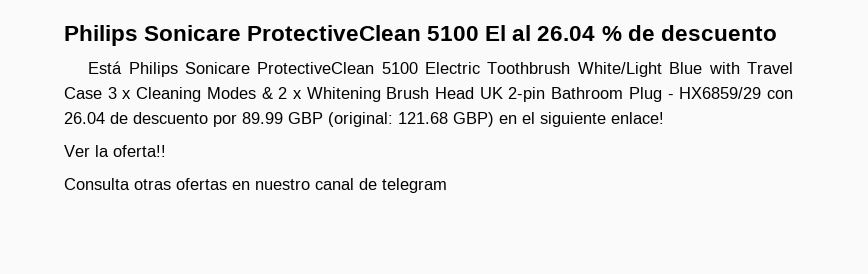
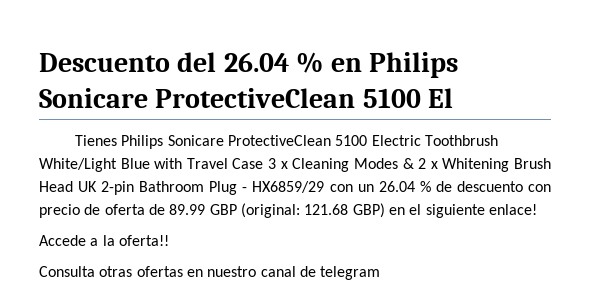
- Philips Sonicare ProtectiveClean 5100 El al 26.04 % de descuento
- Está Philips Sonicare ProtectiveClean 5100 Electric Toothbrush White/Light Blue with Travel Case 3 x Cleaning Modes & 2 x Whitening Brush Head UK 2-pin Bathroom Plug - HX6859/29 con 26.04 de descuento por 89.99 GBP (original: 121.68 GBP) en el siguiente enlace!
+ Descuento del 26.04 % en Philips Sonicare ProtectiveClean 5100 El
+ Tienes Philips Sonicare ProtectiveClean 5100 Electric Toothbrush White/Light Blue with Travel Case 3 x Cleaning Modes & 2 x Whitening Brush Head UK 2-pin Bathroom Plug - HX6859/29 con un 26.04 % de descuento con precio de oferta de 89.99 GBP (original: 121.68 GBP) en el siguiente enlace!
- Ver la oferta!!
+ Accede a la oferta!!

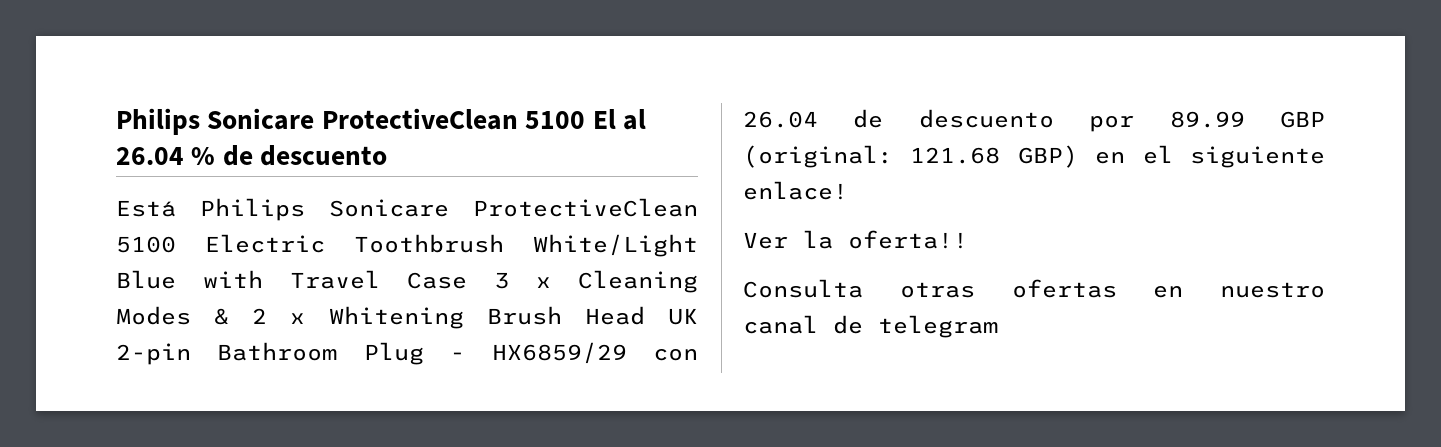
- Descuento del 26.04 % en Philips Sonicare ProtectiveClean 5100 El
- Tienes Philips Sonicare ProtectiveClean 5100 Electric Toothbrush White/Light Blue with Travel Case 3 x Cleaning Modes & 2 x Whitening Brush Head UK 2-pin Bathroom Plug - HX6859/29 con un 26.04 % de descuento con precio de oferta de 89.99 GBP (original: 121.68 GBP) en el siguiente enlace!
+ Philips Sonicare ProtectiveClean 5100 El al 26.04 % de descuento
+ Está Philips Sonicare ProtectiveClean 5100 Electric Toothbrush White/Light Blue with Travel Case 3 x Cleaning Modes & 2 x Whitening Brush Head UK 2-pin Bathroom Plug - HX6859/29 con 26.04 de descuento por 89.99 GBP (original: 121.68 GBP) en el siguiente enlace!
- Accede a la oferta!!
+ Ver la oferta!!

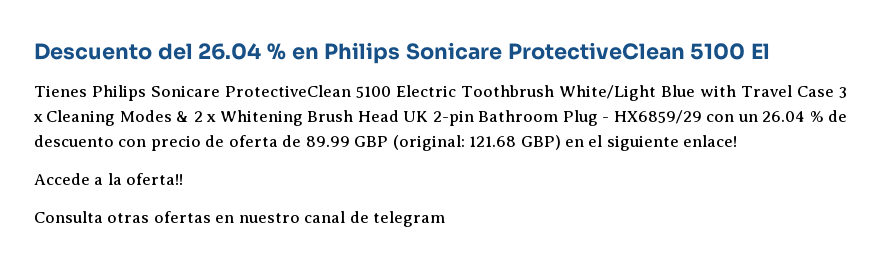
- Philips Sonicare ProtectiveClean 5100 El al 26.04 % de descuento
- Está Philips Sonicare ProtectiveClean 5100 Electric Toothbrush White/Light Blue with Travel Case 3 x Cleaning Modes & 2 x Whitening Brush Head UK 2-pin Bathroom Plug - HX6859/29 con 26.04 de descuento por 89.99 GBP (original: 121.68 GBP) en el siguiente enlace!
+ Descuento del 26.04 % en Philips Sonicare ProtectiveClean 5100 El
+ Tienes Philips Sonicare ProtectiveClean 5100 Electric Toothbrush White/Light Blue with Travel Case 3 x Cleaning Modes & 2 x Whitening Brush Head UK 2-pin Bathroom Plug - HX6859/29 con un 26.04 % de descuento con precio de oferta de 89.99 GBP (original: 121.68 GBP) en el siguiente enlace!
- Ver la oferta!!
+ Accede a la oferta!!

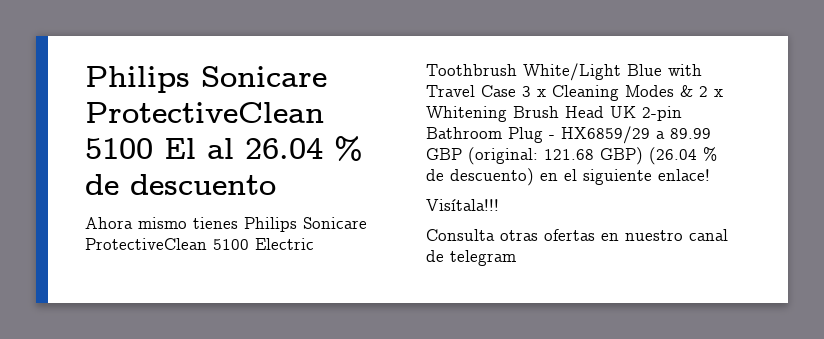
- Descuento del 26.04 % en Philips Sonicare ProtectiveClean 5100 El
- Tienes Philips Sonicare ProtectiveClean 5100 Electric Toothbrush White/Light Blue with Travel Case 3 x Cleaning Modes & 2 x Whitening Brush Head UK 2-pin Bathroom Plug - HX6859/29 con un 26.04 % de descuento con precio de oferta de 89.99 GBP (original: 121.68 GBP) en el siguiente enlace!
+ Philips Sonicare ProtectiveClean 5100 El al 26.04 % de descuento
+ Ahora mismo tienes Philips Sonicare ProtectiveClean 5100 Electric Toothbrush White/Light Blue with Travel Case 3 x Cleaning Modes & 2 x Whitening Brush Head UK 2-pin Bathroom Plug - HX6859/29 a 89.99 GBP (original: 121.68 GBP) (26.04 % de descuento) en el siguiente enlace!
- Accede a la oferta!!
+ Visítala!!!

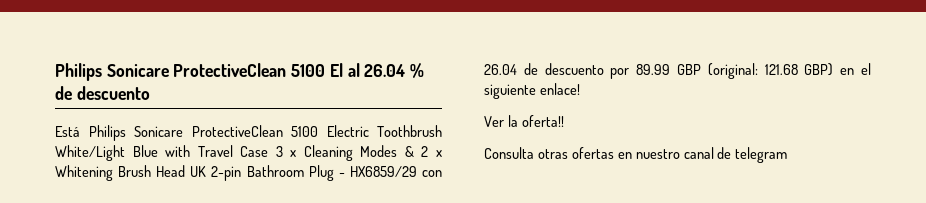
- Ahora mismo tienes Philips Sonicare ProtectiveClean 5100 Electric Toothbrush White/Light Blue with Travel Case 3 x Cleaning Modes & 2 x Whitening Brush Head UK 2-pin Bathroom Plug - HX6859/29 a 89.99 GBP (original: 121.68 GBP) (26.04 % de descuento) en el siguiente enlace!
+ Está Philips Sonicare ProtectiveClean 5100 Electric Toothbrush White/Light Blue with Travel Case 3 x Cleaning Modes & 2 x Whitening Brush Head UK 2-pin Bathroom Plug - HX6859/29 con 26.04 de descuento por 89.99 GBP (original: 121.68 GBP) en el siguiente enlace!
- Visítala!!!
+ Ver la oferta!!

